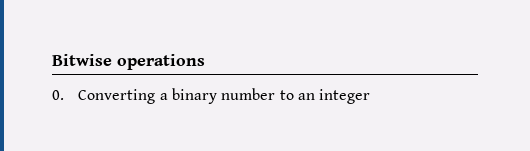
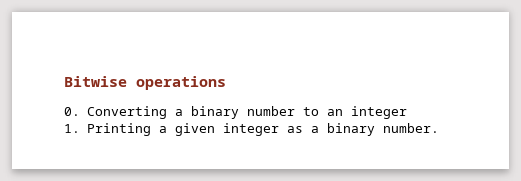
+ 1. Printing a given integer as a binary number.

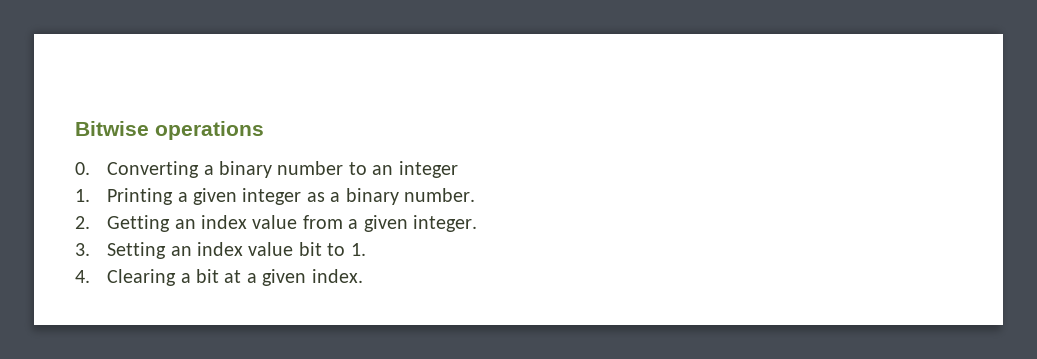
+ 2. Getting an index value from a given integer.
+ 3. Setting an index value bit to 1.
+ 4. Clearing a bit at a given index.

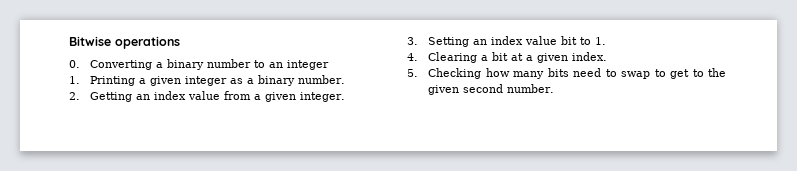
+ 5. Checking how many bits need to swap to get to the given second number.

